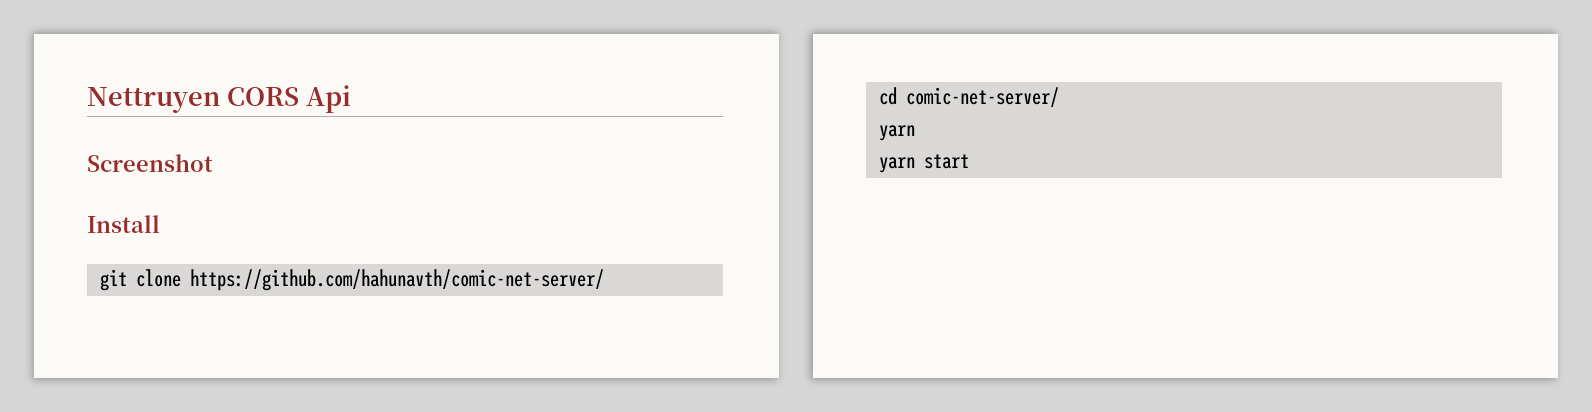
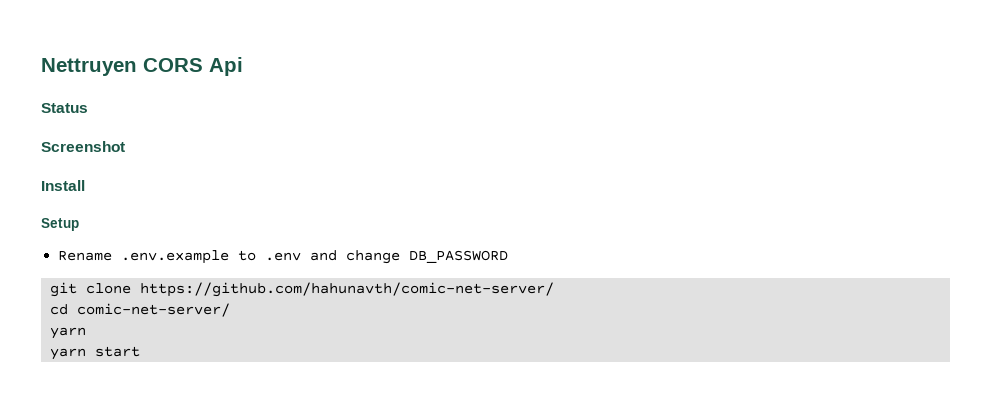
+ Status
+ Setup
+ Rename .env.example to .env and change DB_PASSWORD

